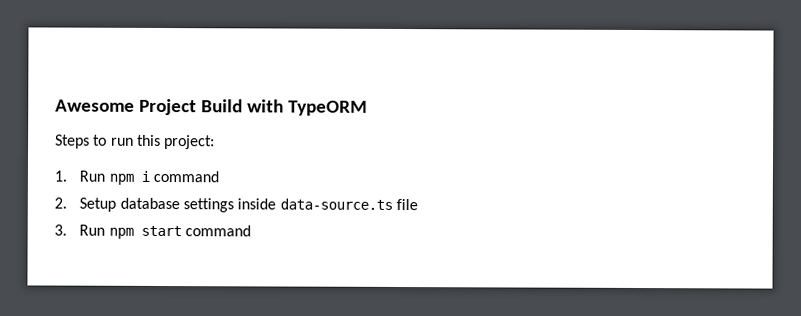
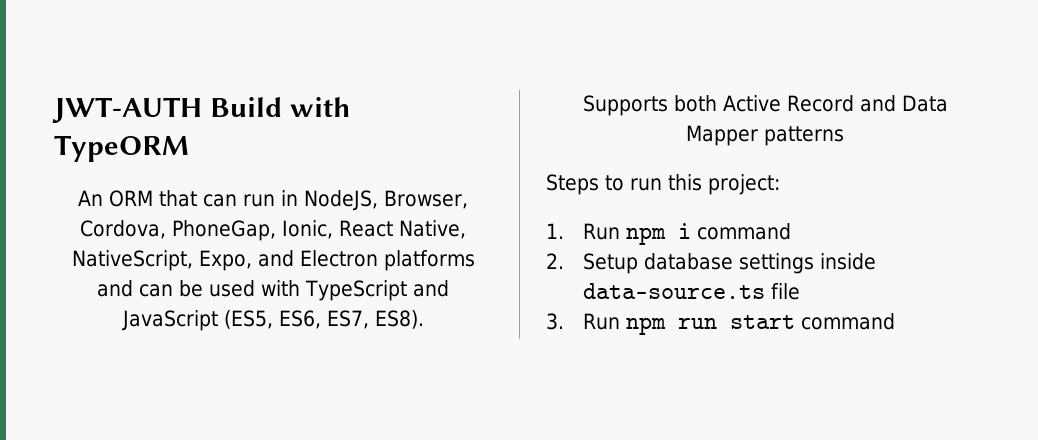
- Awesome Project Build with TypeORM
+ JWT-AUTH Build with TypeORM
+ An ORM that can run in NodeJS, Browser, Cordova, PhoneGap, Ionic, React Native, NativeScript, Expo, and Electron platforms and can be used with TypeScript and JavaScript (ES5, ES6, ES7, ES8).
+ Supports both Active Record and Data Mapper patterns
- 3. Run npm start command
+ 3. Run npm run start command

